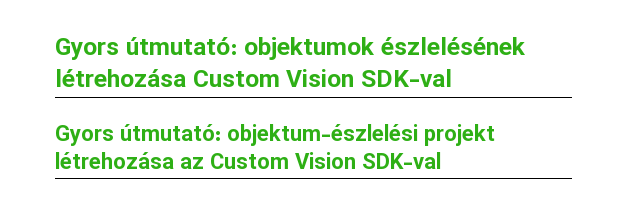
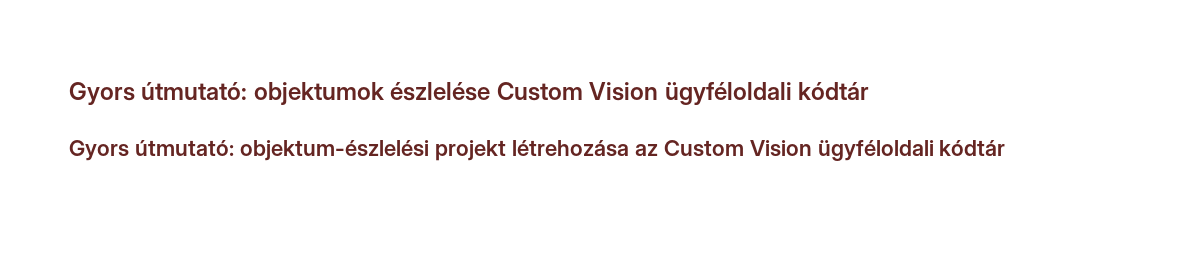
- Gyors útmutató: objektumok észlelésének létrehozása Custom Vision SDK-val
+ Gyors útmutató: objektumok észlelése Custom Vision ügyféloldali kódtár
- Gyors útmutató: objektum-észlelési projekt létrehozása az Custom Vision SDK-val
+ Gyors útmutató: objektum-észlelési projekt létrehozása az Custom Vision ügyféloldali kódtár

